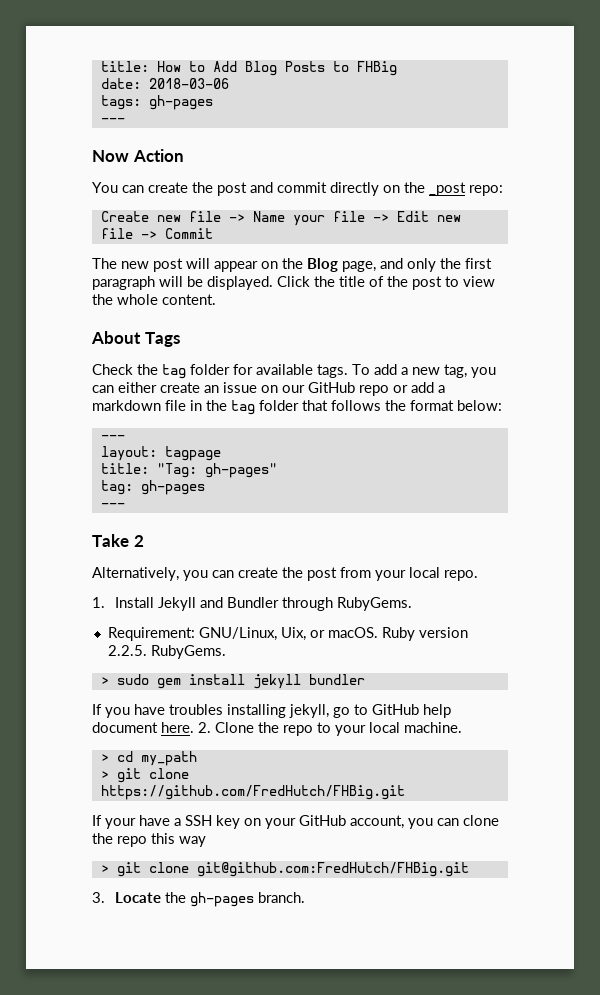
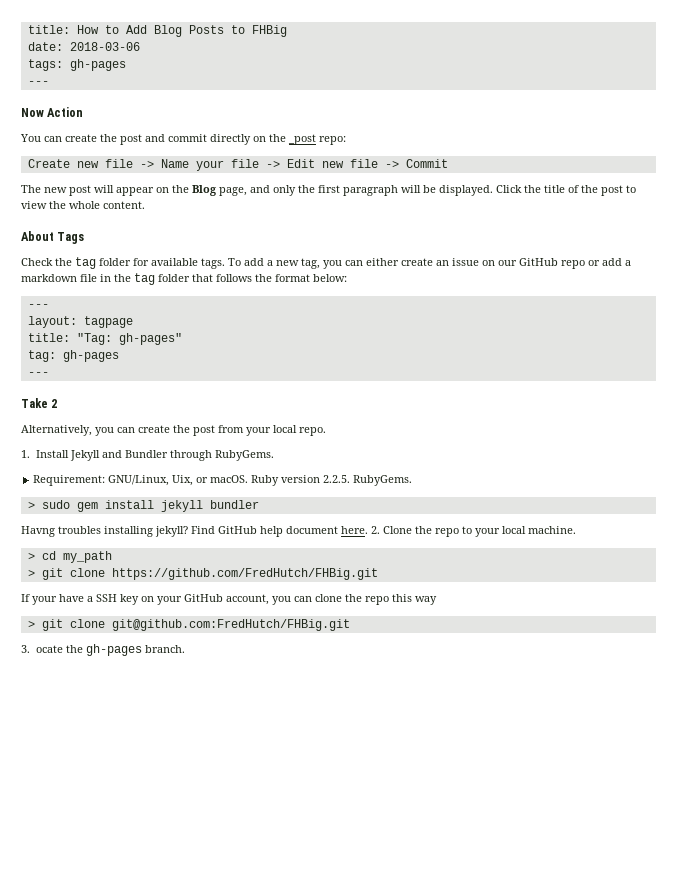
- If you have troubles installing jekyll, go to GitHub help document here.
+ Havng troubles installing jekyll? Find GitHub help document here.
- 3. Locate the gh-pages branch.
+ 3. ocate the gh-pages branch.

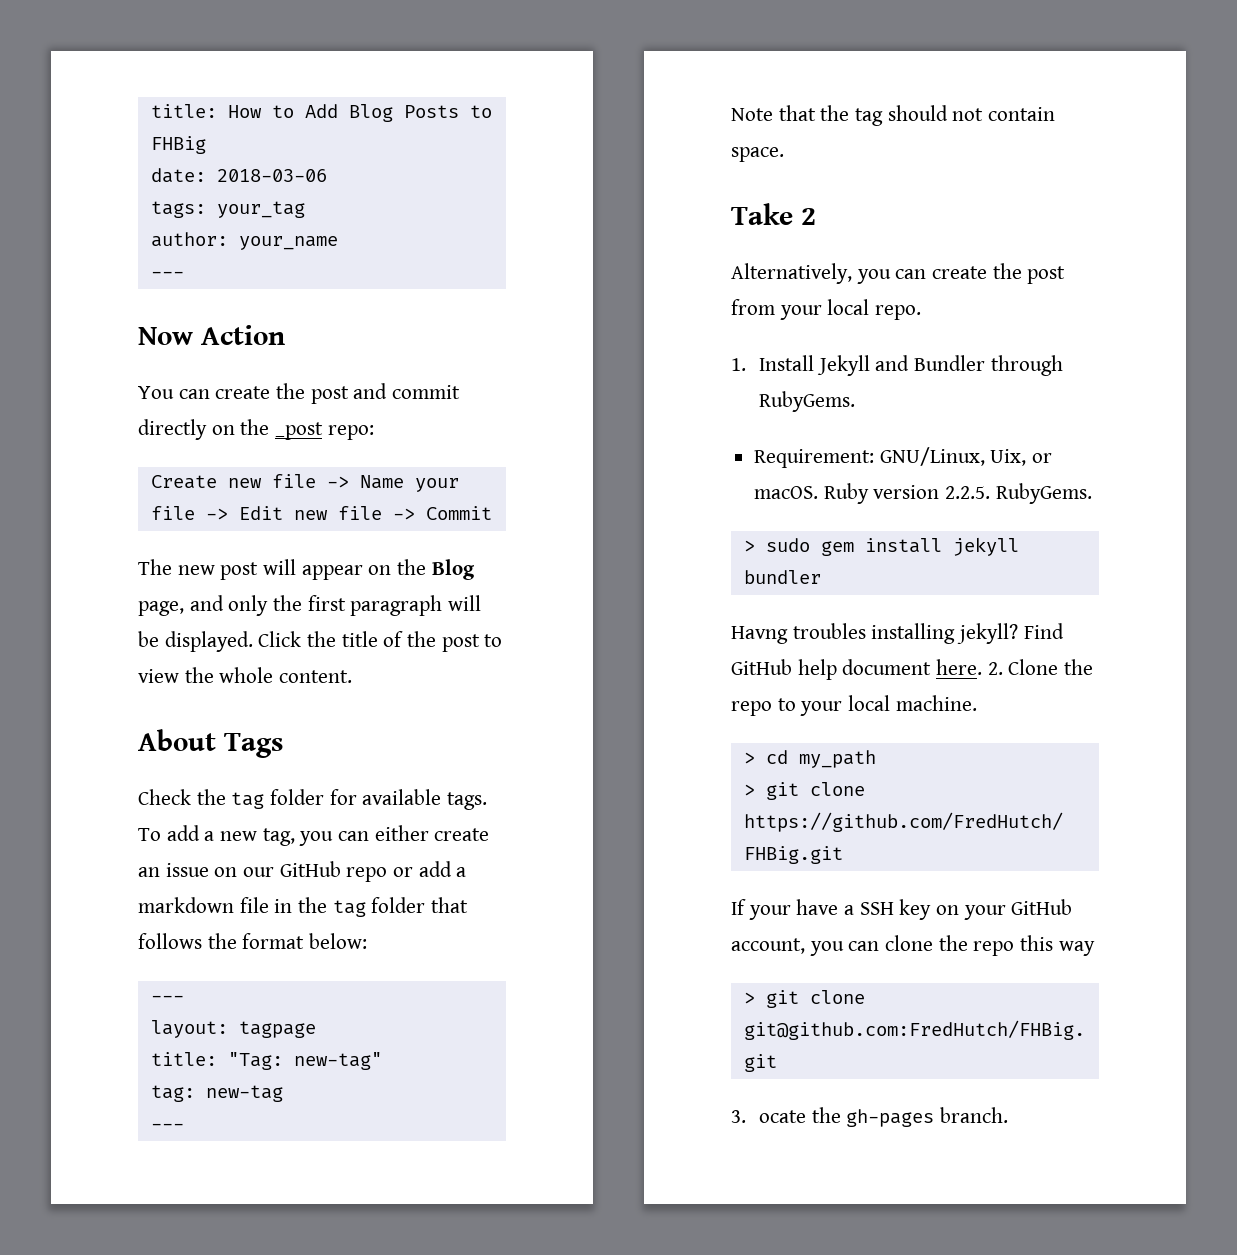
- tags: gh-pages
+ tags: your_tag
+ author: your_name
- title: "Tag: gh-pages"
+ title: "Tag: new-tag"
- tag: gh-pages
+ tag: new-tag
  ---
+ Note that the tag should not contain space.

